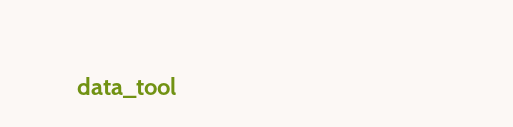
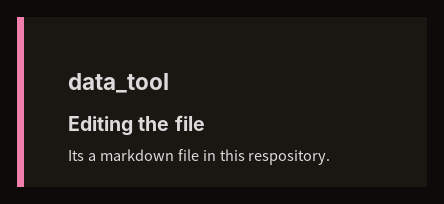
+ Editing the file
+ Its a markdown file in this respository.

